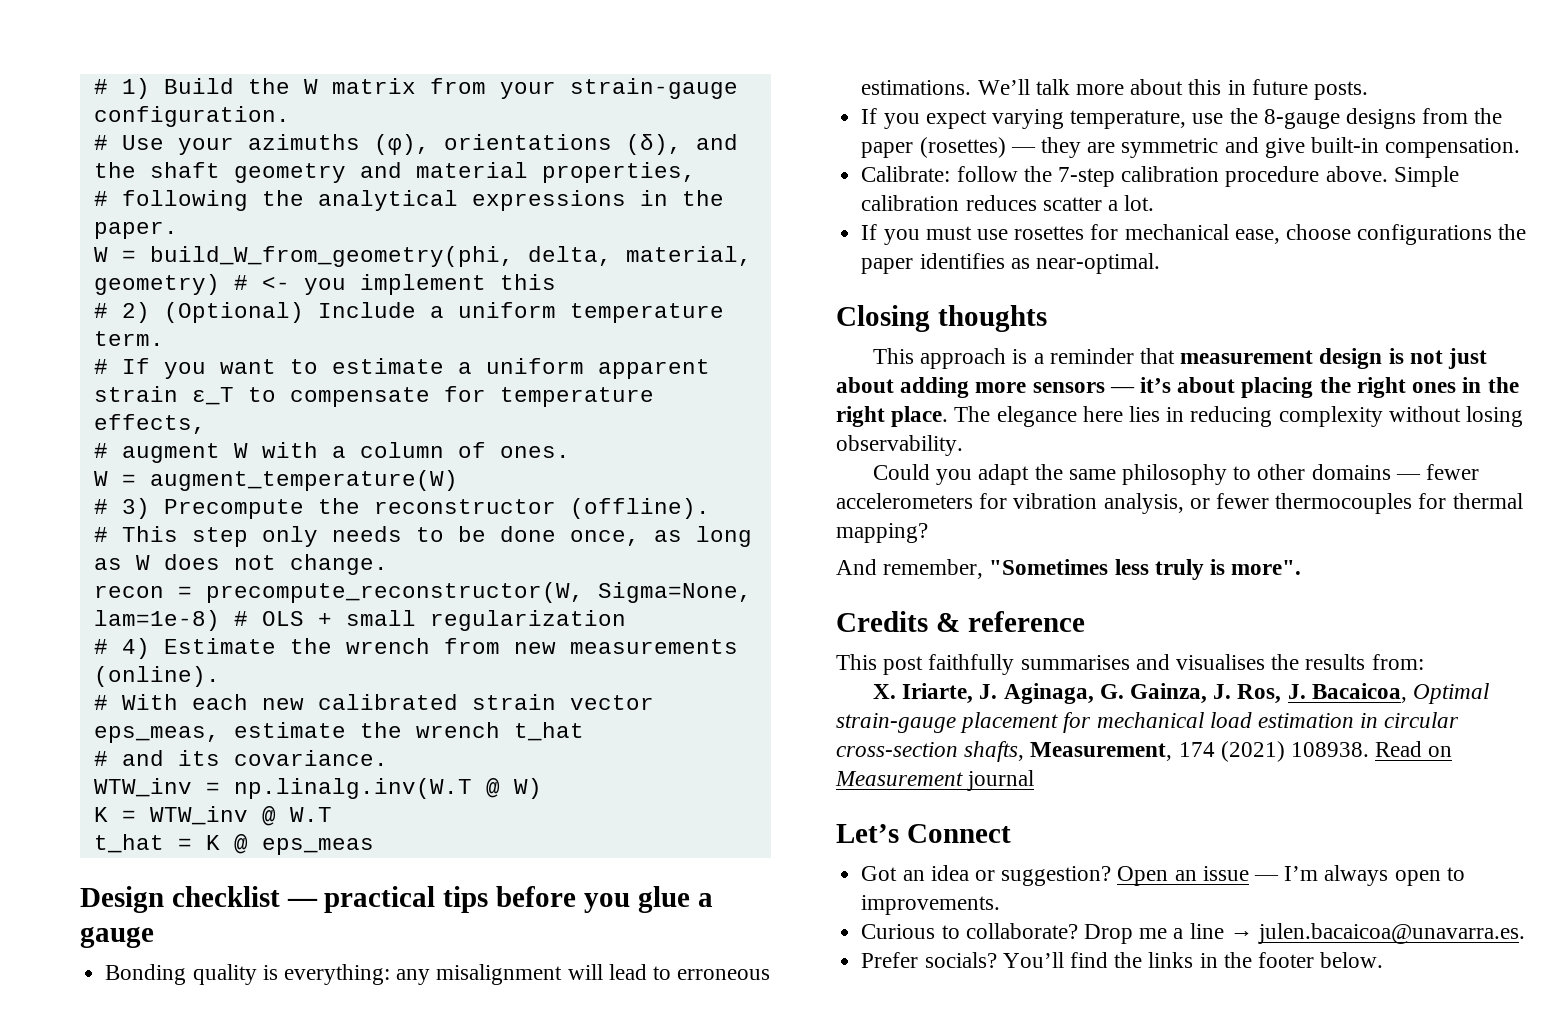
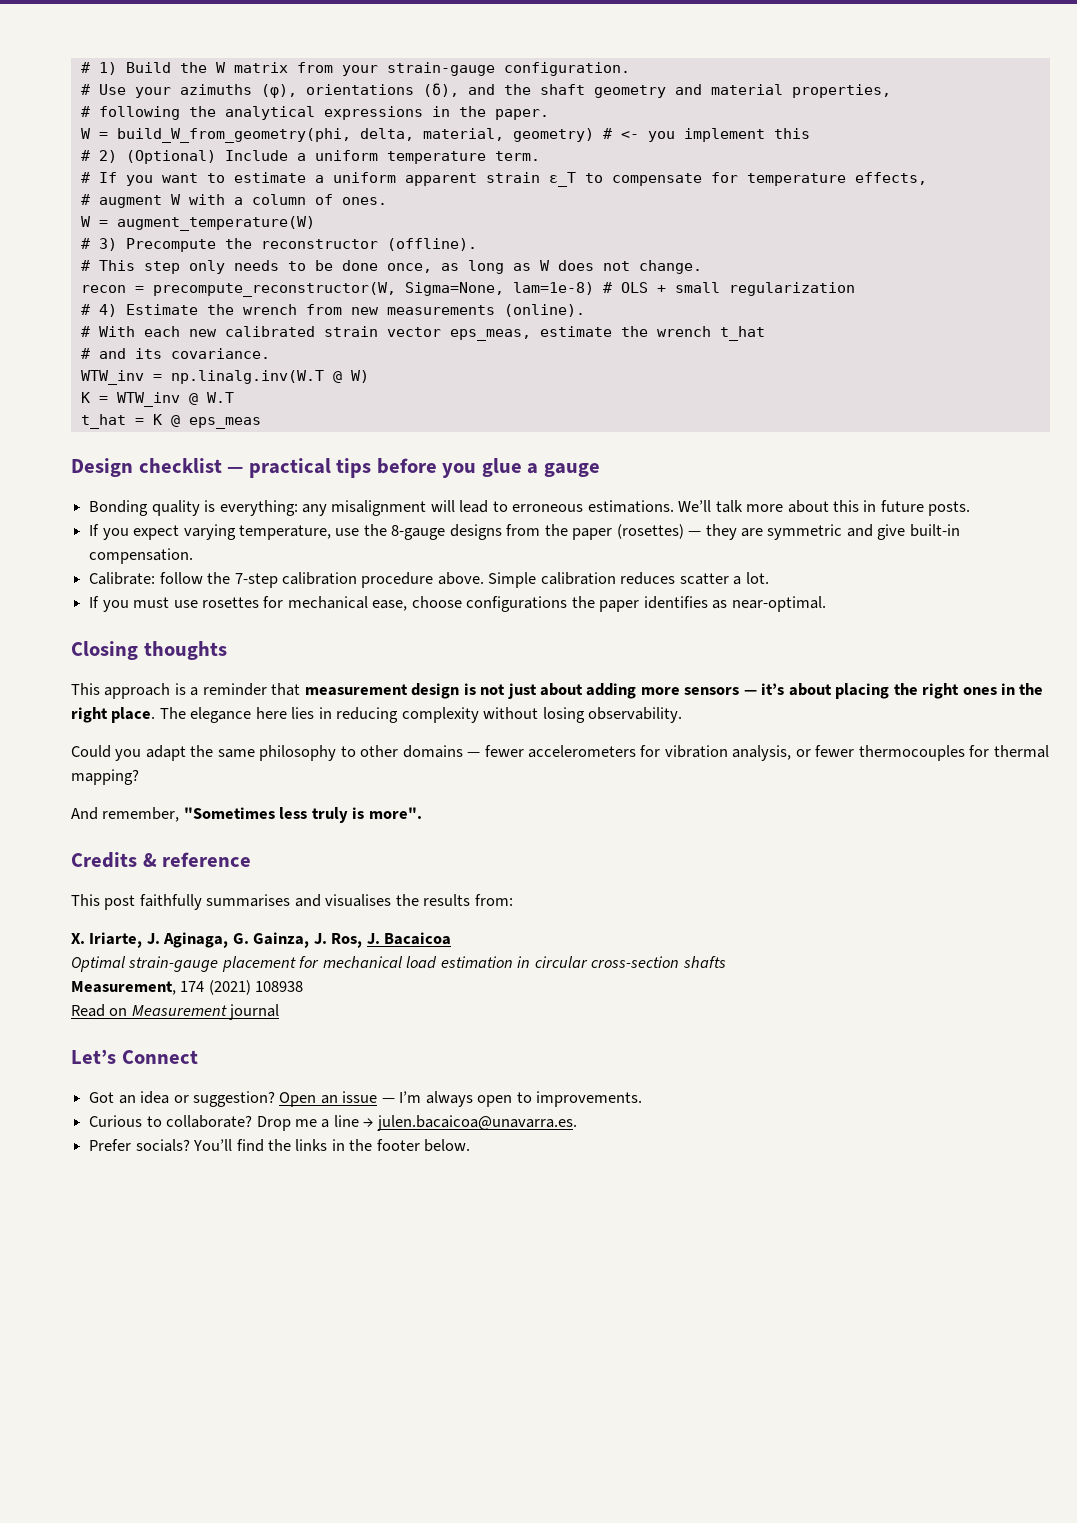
- X. Iriarte, J. Aginaga, G. Gainza, J. Ros, J. Bacaicoa, Optimal strain-gauge placement for mechanical load estimation in circular cross-section shafts, Measurement, 174 (2021) 108938. Read on Measurement journal
+ X. Iriarte, J. Aginaga, G. Gainza, J. Ros, J. Bacaicoa
+ Optimal strain-gauge placement for mechanical load estimation in circular cross-section shafts
+ Measurement, 174 (2021) 108938
+ Read on Measurement journal

